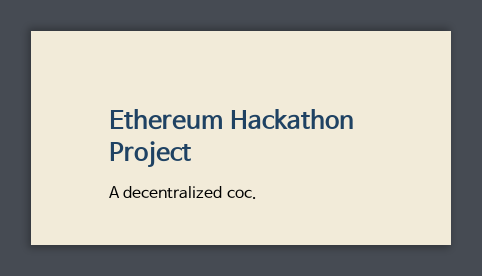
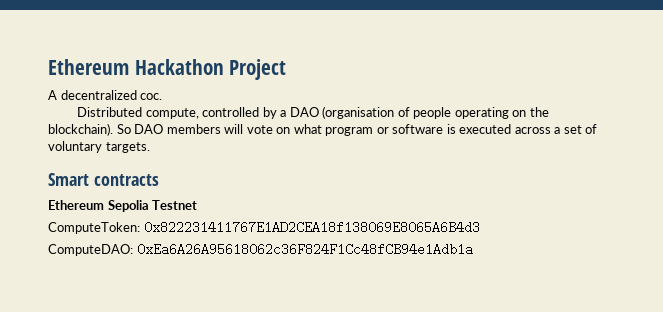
+ Distributed compute, controlled by a DAO (organisation of people operating on the blockchain). So DAO members will vote on what program or software is executed across a set of voluntary targets.
+ Smart contracts
+ Ethereum Sepolia Testnet
+ ComputeToken: 0x822231411767E1AD2CEA18f138069E8065A6B4d3
+ ComputeDAO: 0xEa6A26A95618062c36F824F1Cc48fCB94e1Adb1a

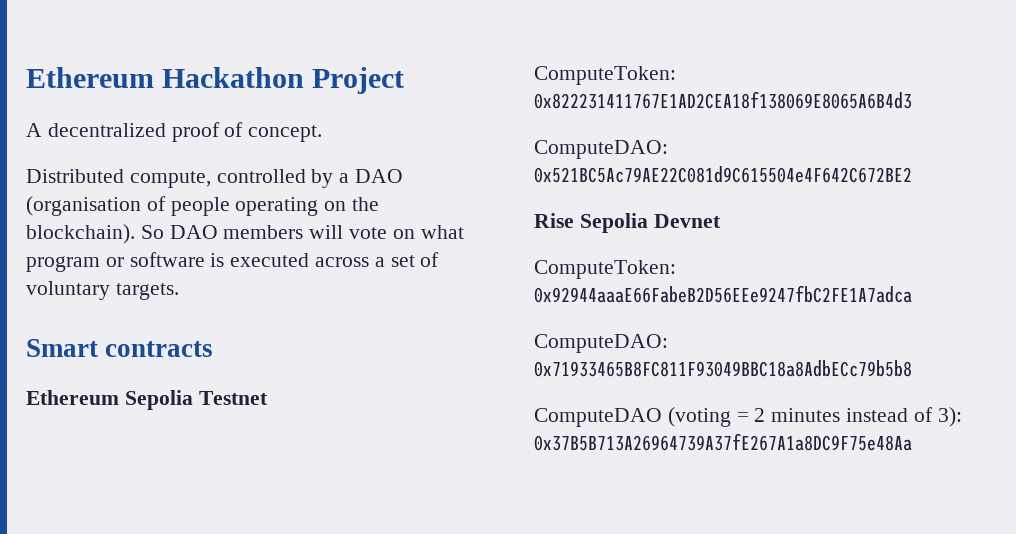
- A decentralized coc.
+ A decentralized proof of concept.
- ComputeDAO: 0xEa6A26A95618062c36F824F1Cc48fCB94e1Adb1a
+ ComputeDAO: 0x521BC5Ac79AE22C081d9C615504e4F642C672BE2
+ Rise Sepolia Devnet
+ ComputeToken: 0x92944aaaE66FabeB2D56EEe9247fbC2FE1A7adca
+ ComputeDAO: 0x71933465B8FC811F93049BBC18a8AdbECc79b5b8
+ ComputeDAO (voting = 2 minutes instead of 3): 0x37B5B713A26964739A37fE267A1a8DC9F75e48Aa

